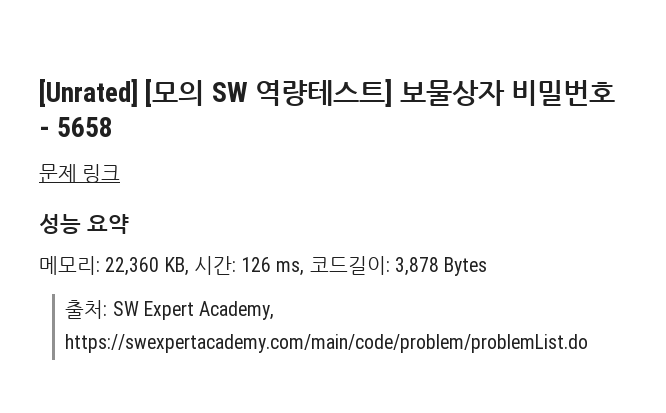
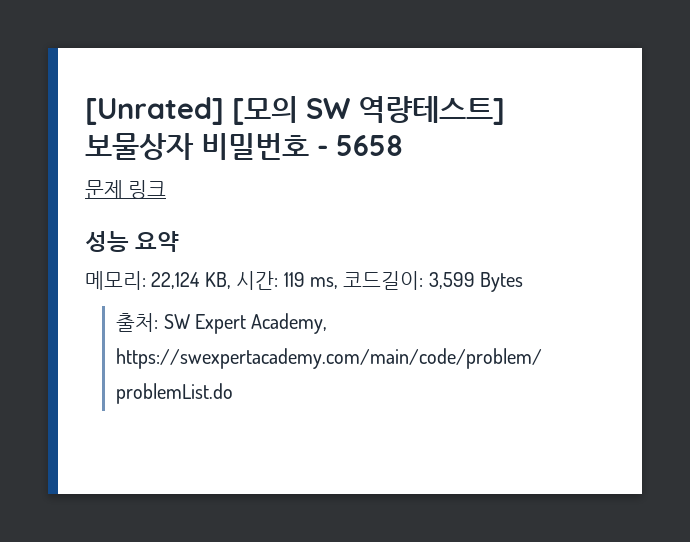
- 메모리: 22,360 KB, 시간: 126 ms, 코드길이: 3,878 Bytes
+ 메모리: 22,124 KB, 시간: 119 ms, 코드길이: 3,599 Bytes

